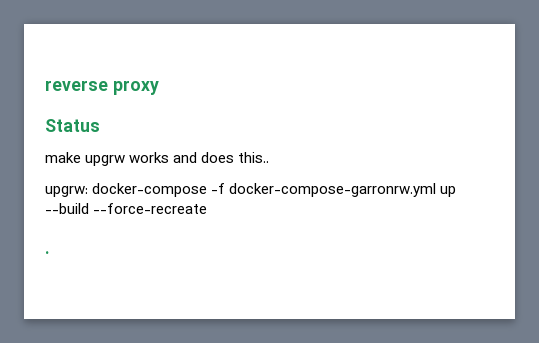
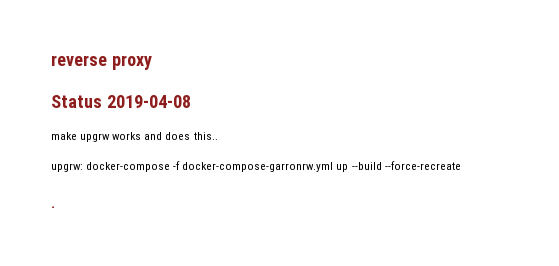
- Status
+ Status 2019-04-08

